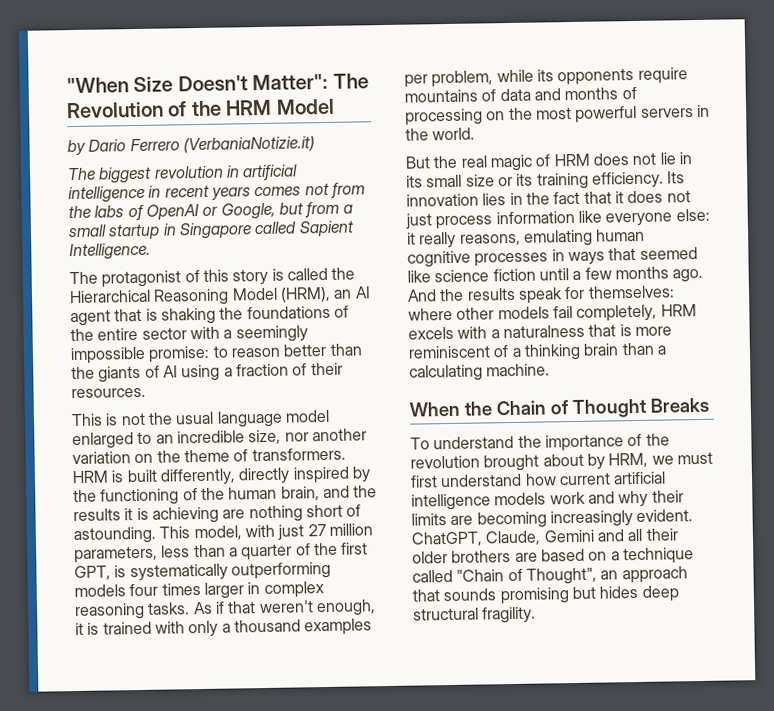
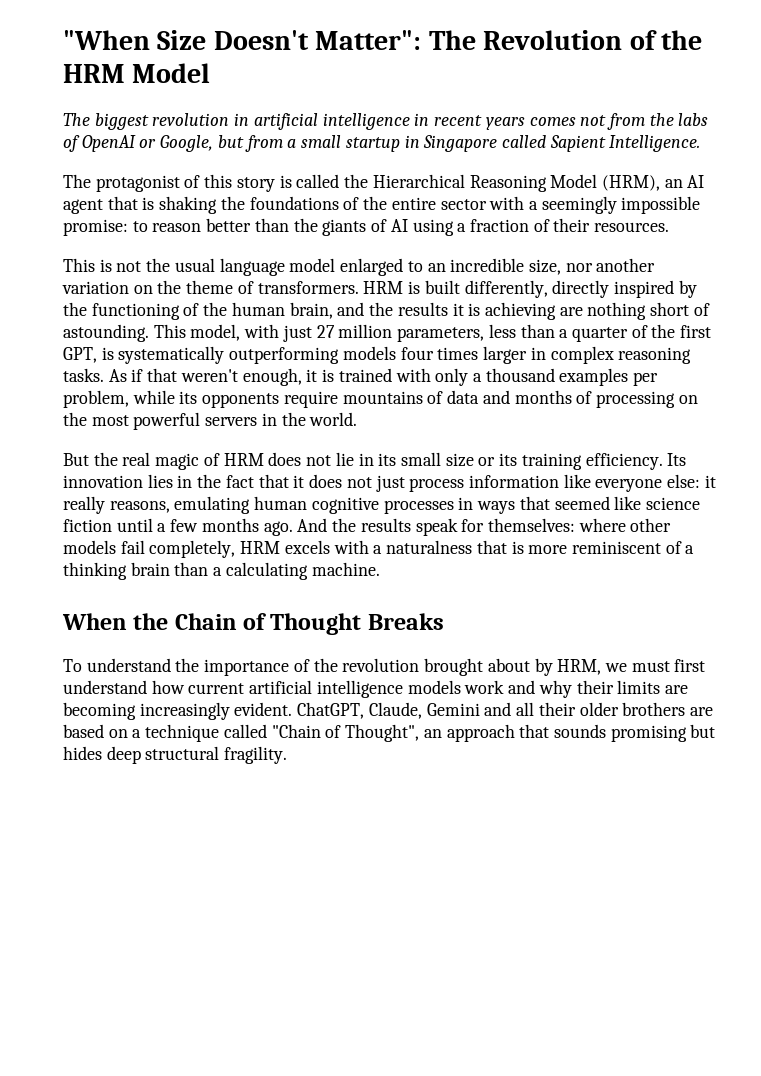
- by Dario Ferrero (VerbaniaNotizie.it)

